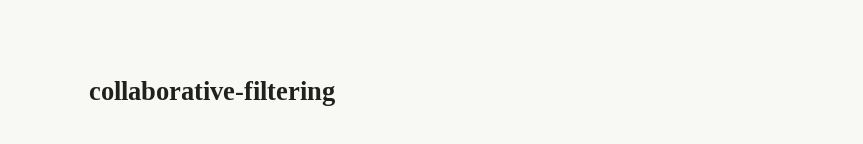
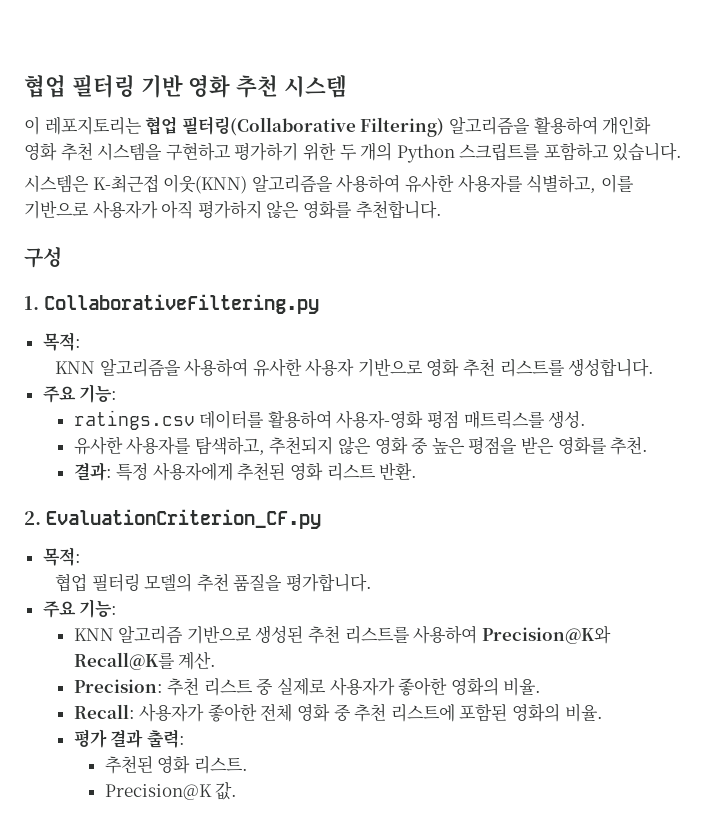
- collaborative-filtering
+ 협업 필터링 기반 영화 추천 시스템
+ 이 레포지토리는 협업 필터링(Collaborative Filtering) 알고리즘을 활용하여 개인화 영화 추천 시스템을 구현하고 평가하기 위한 두 개의 Python 스크립트를 포함하고 있습니다.
+ 시스템은 K-최근접 이웃(KNN) 알고리즘을 사용하여 유사한 사용자를 식별하고, 이를 기반으로 사용자가 아직 평가하지 않은 영화를 추천합니다.
+ 구성
+ 1. CollaborativeFiltering.py
+ 목적:
+ KNN 알고리즘을 사용하여 유사한 사용자 기반으로 영화 추천 리스트를 생성합니다.
+ 주요 기능:
+ ratings.csv 데이터를 활용하여 사용자-영화 평점 매트릭스를 생성.
+ 유사한 사용자를 탐색하고, 추천되지 않은 영화 중 높은 평점을 받은 영화를 추천.
+ 결과: 특정 사용자에게 추천된 영화 리스트 반환.
+ 2. EvaluationCriterion_CF.py
+ 목적:
+ 협업 필터링 모델의 추천 품질을 평가합니다.
+ 주요 기능:
+ KNN 알고리즘 기반으로 생성된 추천 리스트를 사용하여 Precision@K와 Recall@K를 계산.
+ Precision: 추천 리스트 중 실제로 사용자가 좋아한 영화의 비율.
+ Recall: 사용자가 좋아한 전체 영화 중 추천 리스트에 포함된 영화의 비율.
+ 평가 결과 출력:
+ 추천된 영화 리스트.
+ Precision@K 값.

